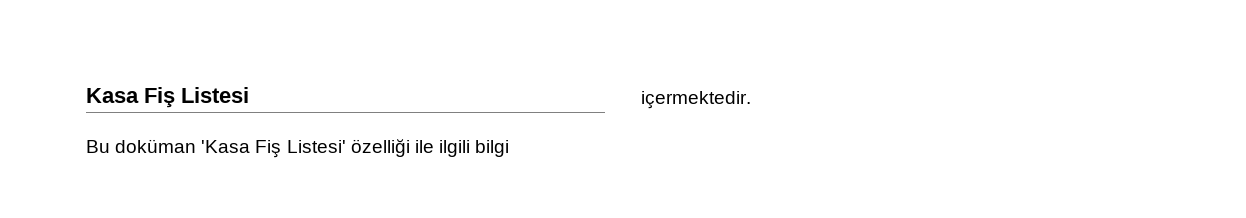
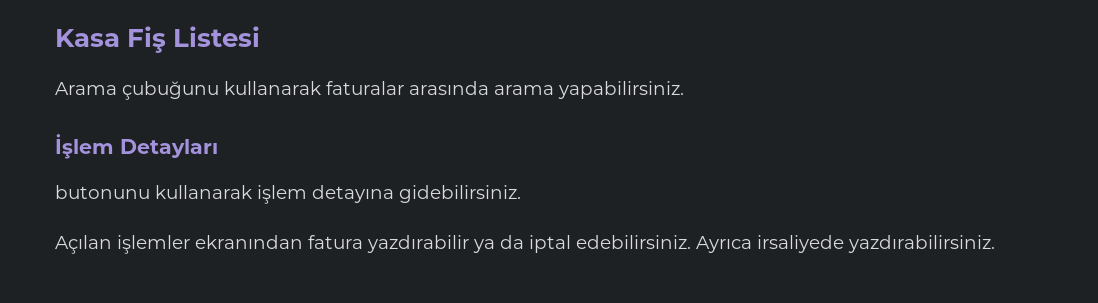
- Bu doküman 'Kasa Fiş Listesi' özelliği ile ilgili bilgi içermektedir.
+ Arama çubuğunu kullanarak faturalar arasında arama yapabilirsiniz.
+ İşlem Detayları
+ butonunu kullanarak işlem detayına gidebilirsiniz.
+ Açılan işlemler ekranından fatura yazdırabilir ya da iptal edebilirsiniz. Ayrıca irsaliyede yazdırabilirsiniz.

